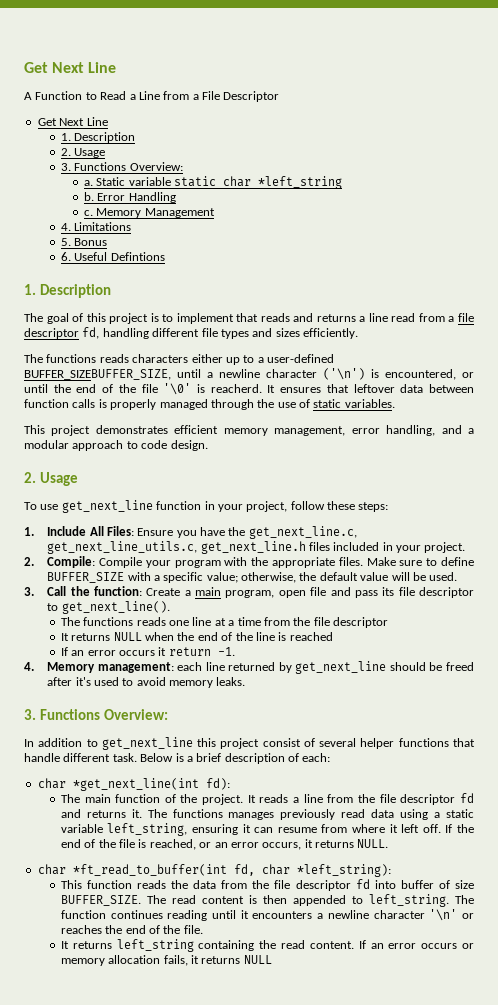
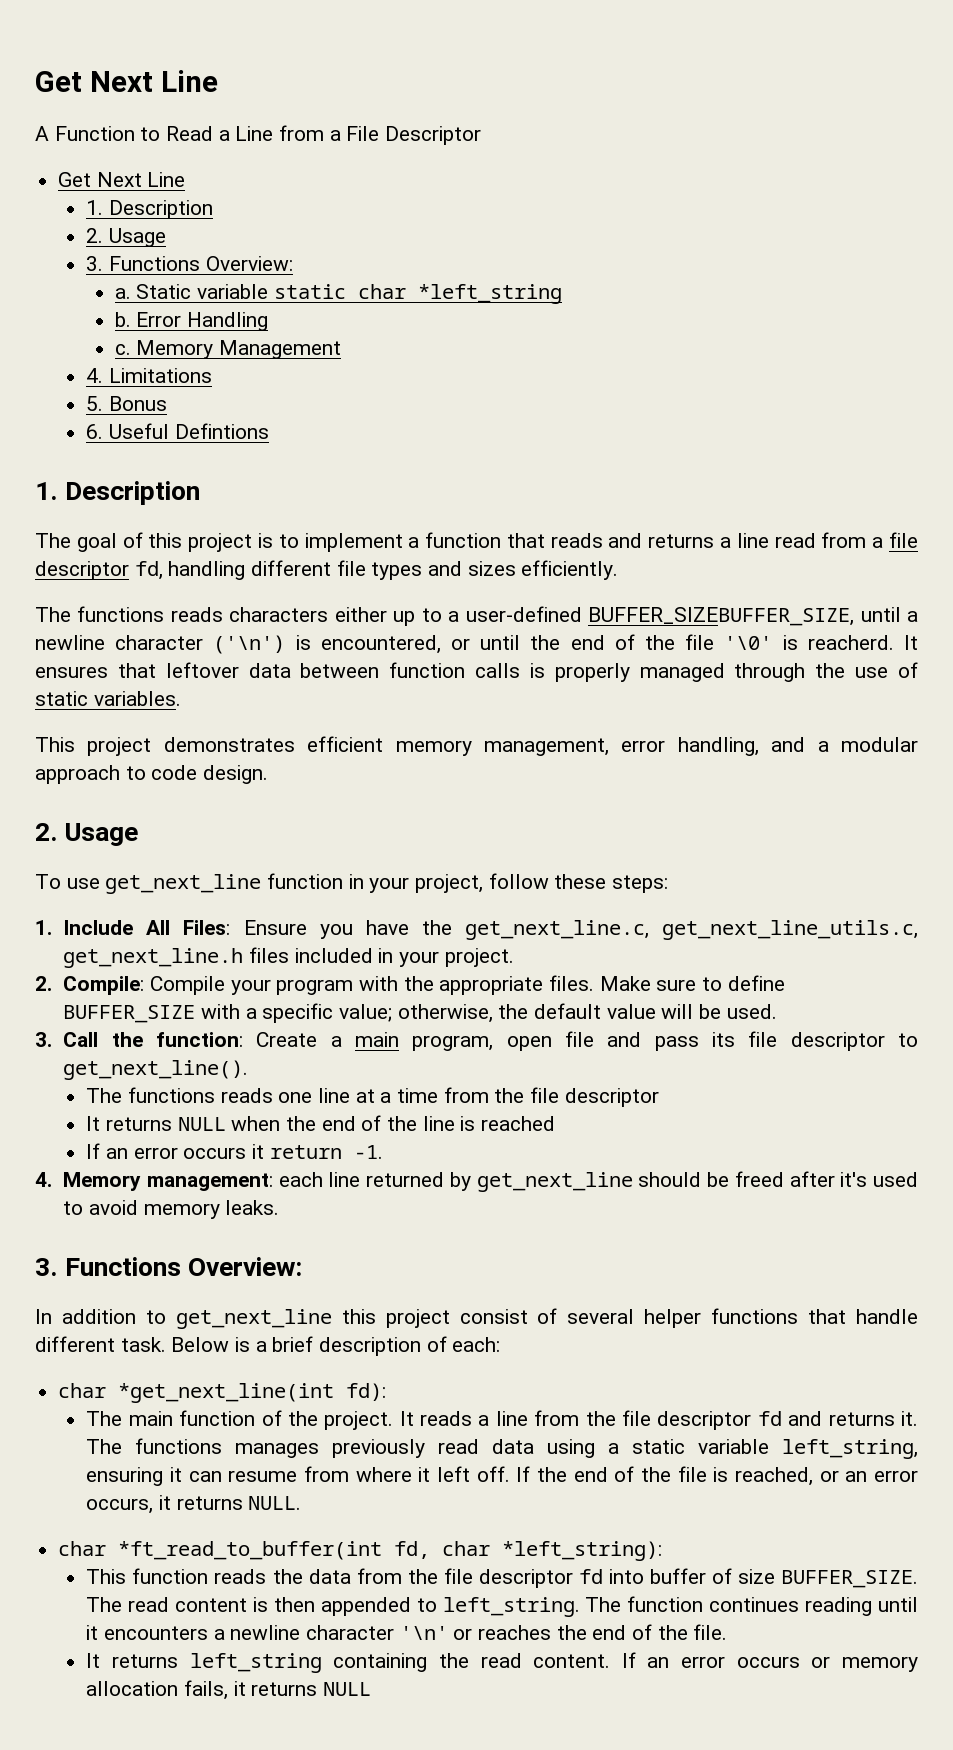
- The goal of this project is to implement that reads and returns a line read from a file descriptor fd, handling different file types and sizes efficiently.
+ The goal of this project is to implement a function that reads and returns a line read from a file descriptor fd, handling different file types and sizes efficiently.

